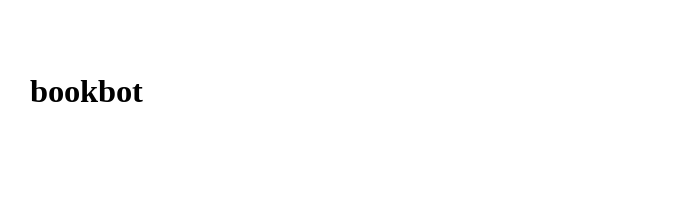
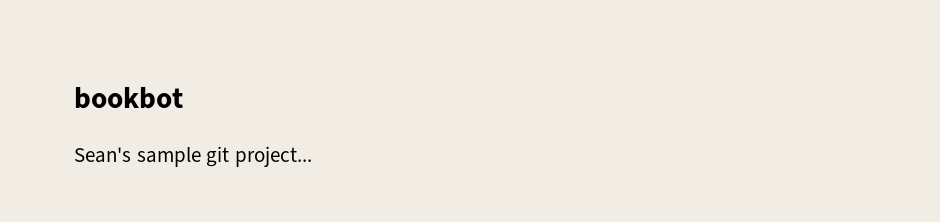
+ Sean's sample git project...

